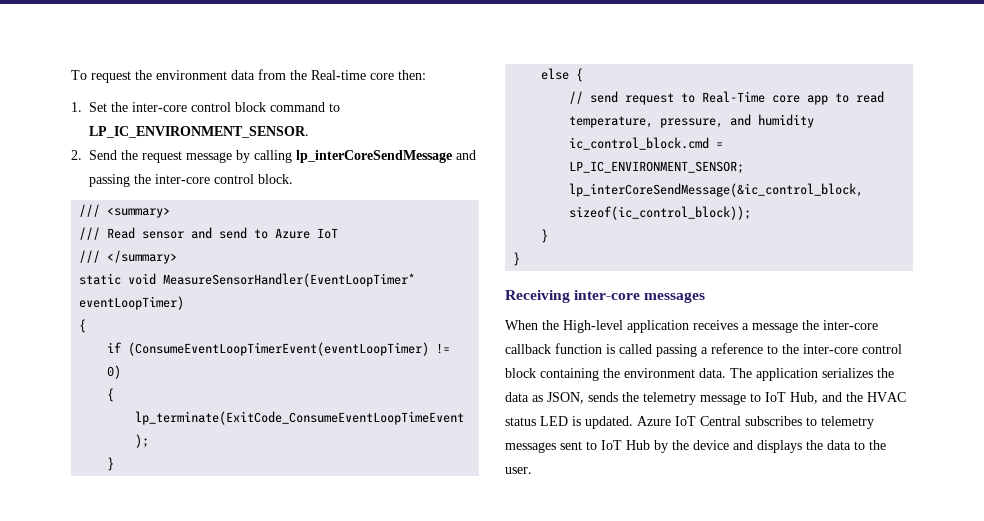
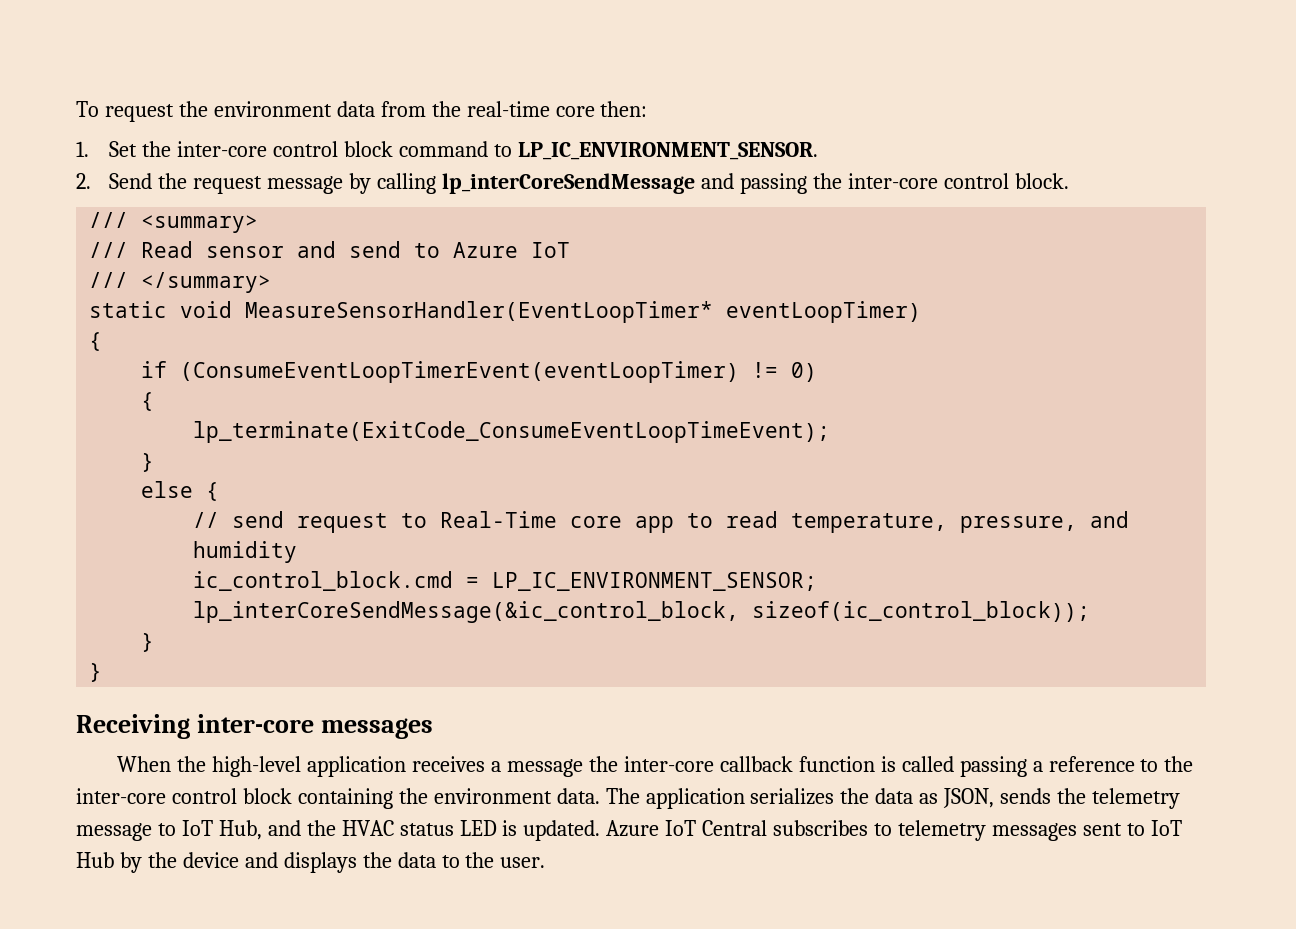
- To request the environment data from the Real-time core then:
+ To request the environment data from the real-time core then:
- When the High-level application receives a message the inter-core callback function is called passing a reference to the inter-core control block containing the environment data.
+ When the high-level application receives a message the inter-core callback function is called passing a reference to the inter-core control block containing the environment data.

